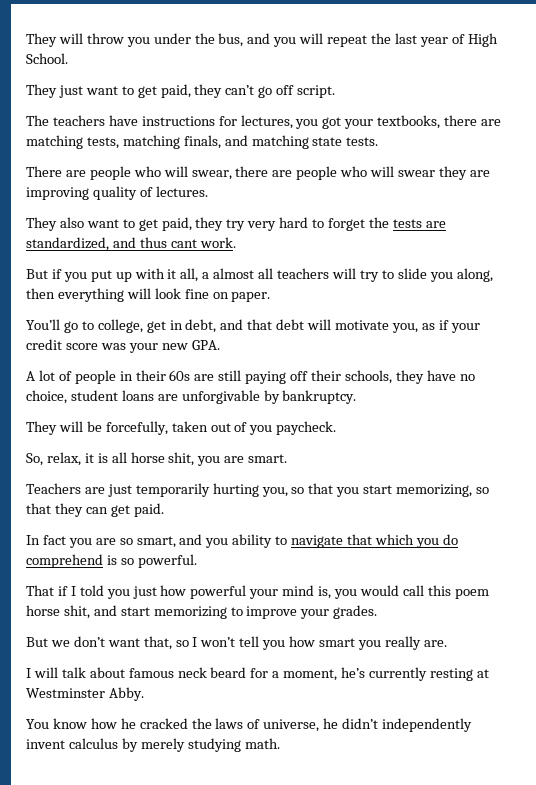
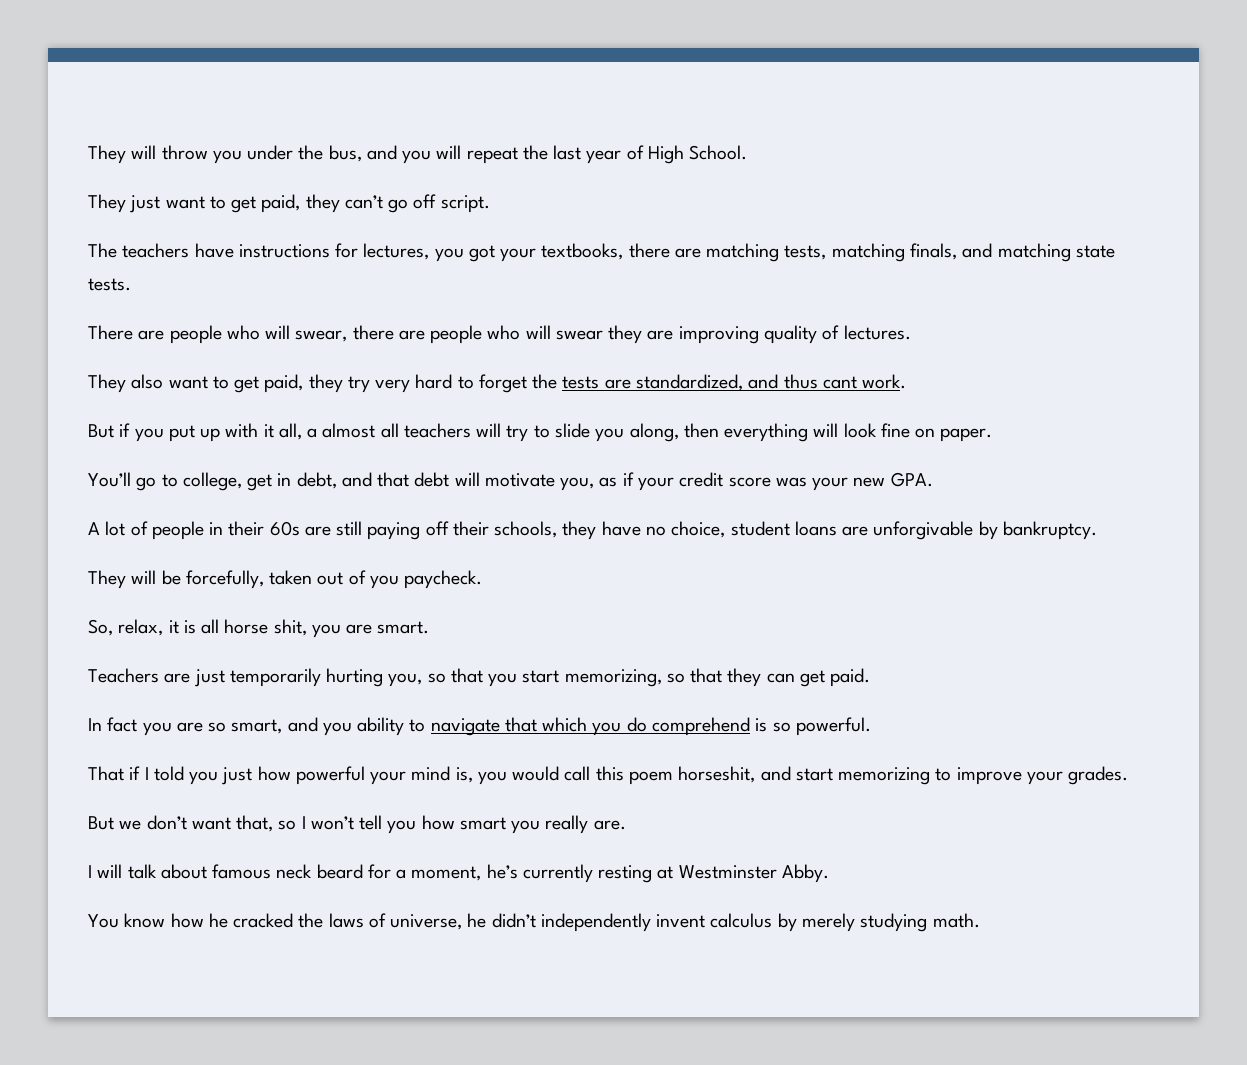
- That if I told you just how powerful your mind is, you would call this poem horse shit, and start memorizing to improve your grades.
+ That if I told you just how powerful your mind is, you would call this poem horseshit, and start memorizing to improve your grades.

